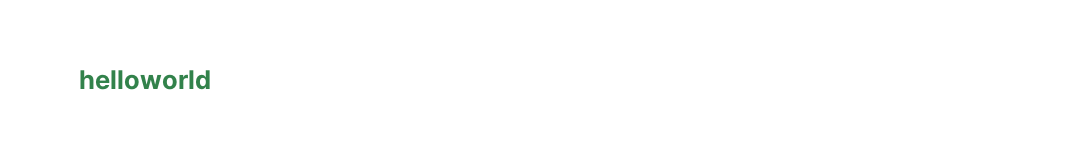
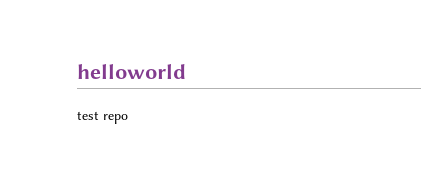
+ test repo

